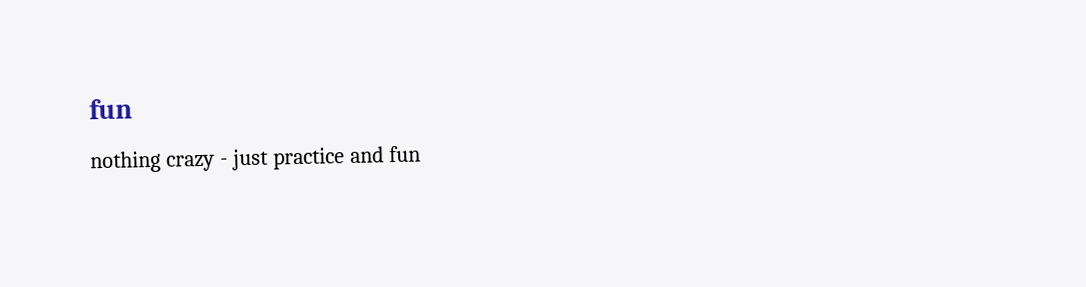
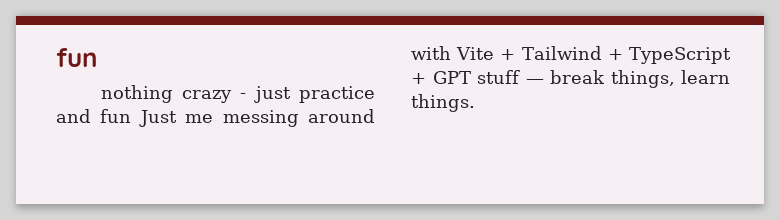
- nothing crazy - just practice and fun
+ nothing crazy - just practice and fun Just me messing around with Vite + Tailwind + TypeScript + GPT stuff — break things, learn things.

